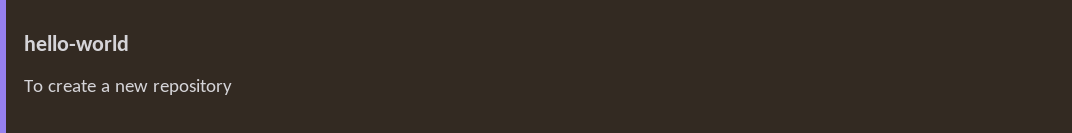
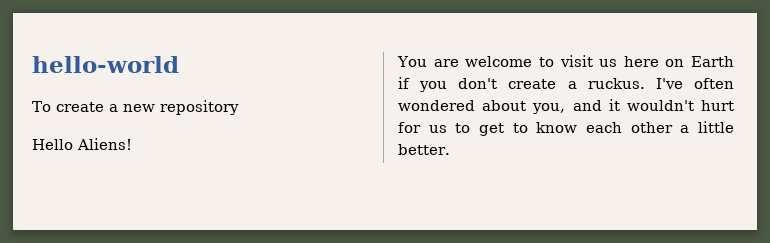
+ Hello Aliens!
+ You are welcome to visit us here on Earth if you don't create a ruckus. I've often wondered about you, and it wouldn't hurt for us to get to know each other a little better.

